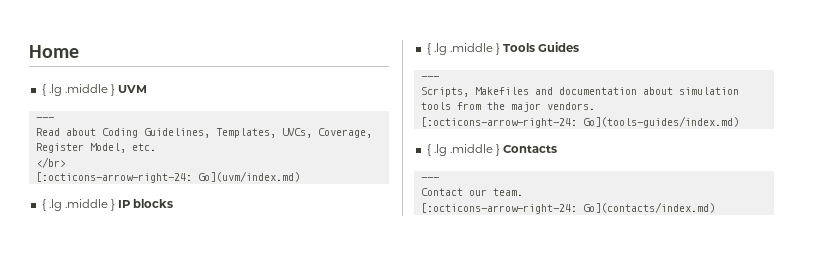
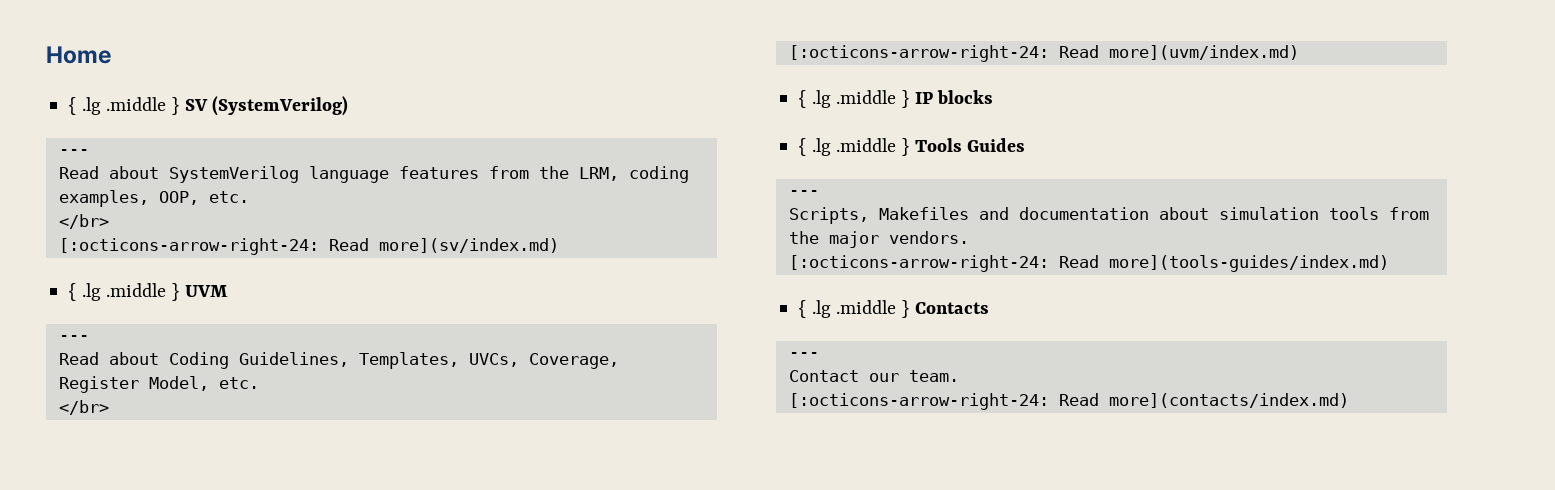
+ { .lg .middle } SV (SystemVerilog)
+ ---
+ Read about SystemVerilog language features from the LRM, coding examples, OOP, etc.
+ </br>
+ [:octicons-arrow-right-24: Read more](sv/index.md)
- [:octicons-arrow-right-24: Go](uvm/index.md)
+ [:octicons-arrow-right-24: Read more](uvm/index.md)
- [:octicons-arrow-right-24: Go](tools-guides/index.md)
+ [:octicons-arrow-right-24: Read more](tools-guides/index.md)
- [:octicons-arrow-right-24: Go](contacts/index.md)
+ [:octicons-arrow-right-24: Read more](contacts/index.md)

